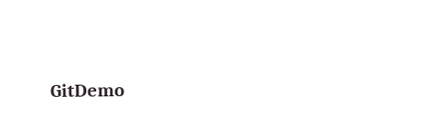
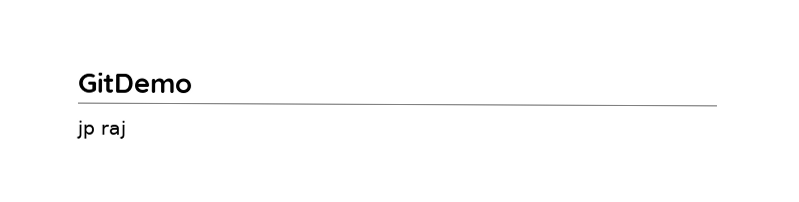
+ jp raj

